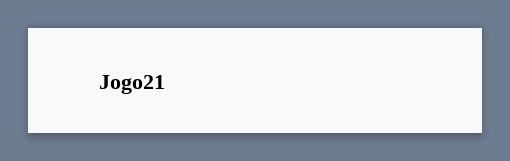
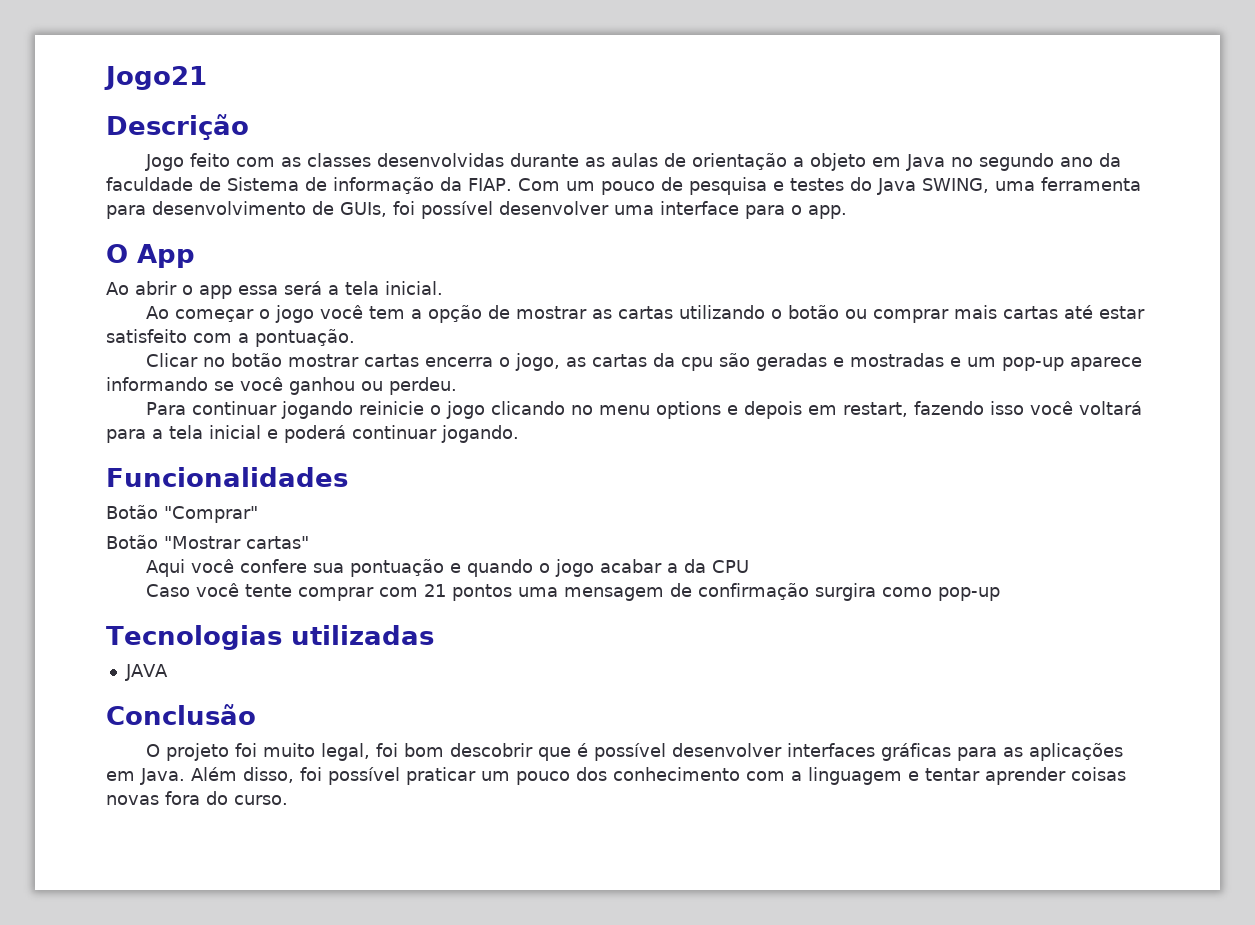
+ Descrição
+ Jogo feito com as classes desenvolvidas durante as aulas de orientação a objeto em Java no segundo ano da faculdade de Sistema de informação da FIAP. Com um pouco de pesquisa e testes do Java SWING, uma ferramenta para desenvolvimento de GUIs, foi possível desenvolver uma interface para o app.
+ O App
+ Ao abrir o app essa será a tela inicial.
+ Ao começar o jogo você tem a opção de mostrar as cartas utilizando o botão ou comprar mais cartas até estar satisfeito com a pontuação.
+ Clicar no botão mostrar cartas encerra o jogo, as cartas da cpu são geradas e mostradas e um pop-up aparece informando se você ganhou ou perdeu.
+ Para continuar jogando reinicie o jogo clicando no menu options e depois em restart, fazendo isso você voltará para a tela inicial e poderá continuar jogando.
+ Funcionalidades
+ Botão "Comprar"
+ Botão "Mostrar cartas"
+ Aqui você confere sua pontuação e quando o jogo acabar a da CPU
+ Caso você tente comprar com 21 pontos uma mensagem de confirmação surgira como pop-up
+ Tecnologias utilizadas
+ JAVA
+ Conclusão
+ O projeto foi muito legal, foi bom descobrir que é possível desenvolver interfaces gráficas para as aplicações em Java. Além disso, foi possível praticar um pouco dos conhecimento com a linguagem e tentar aprender coisas novas fora do curso.

